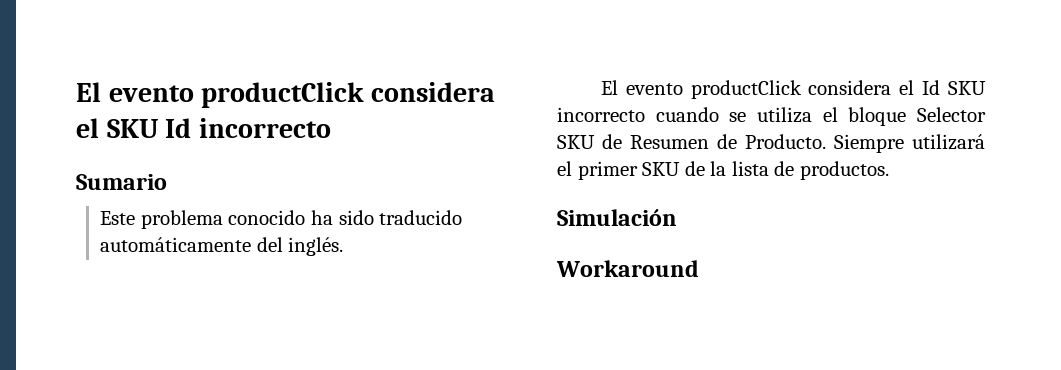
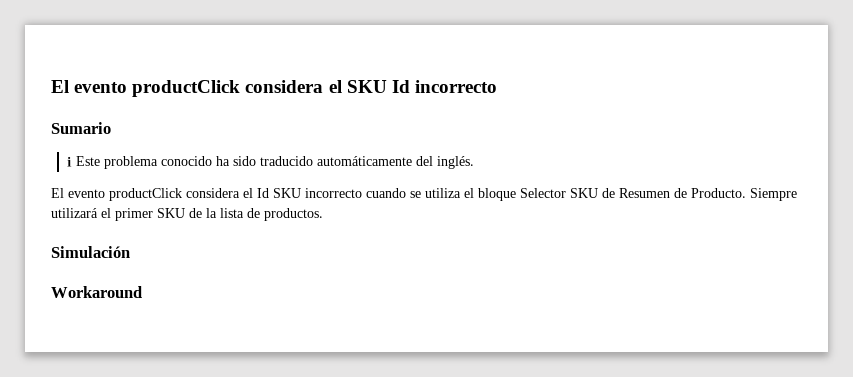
- Este problema conocido ha sido traducido automáticamente del inglés.
+ ℹ Este problema conocido ha sido traducido automáticamente del inglés.

